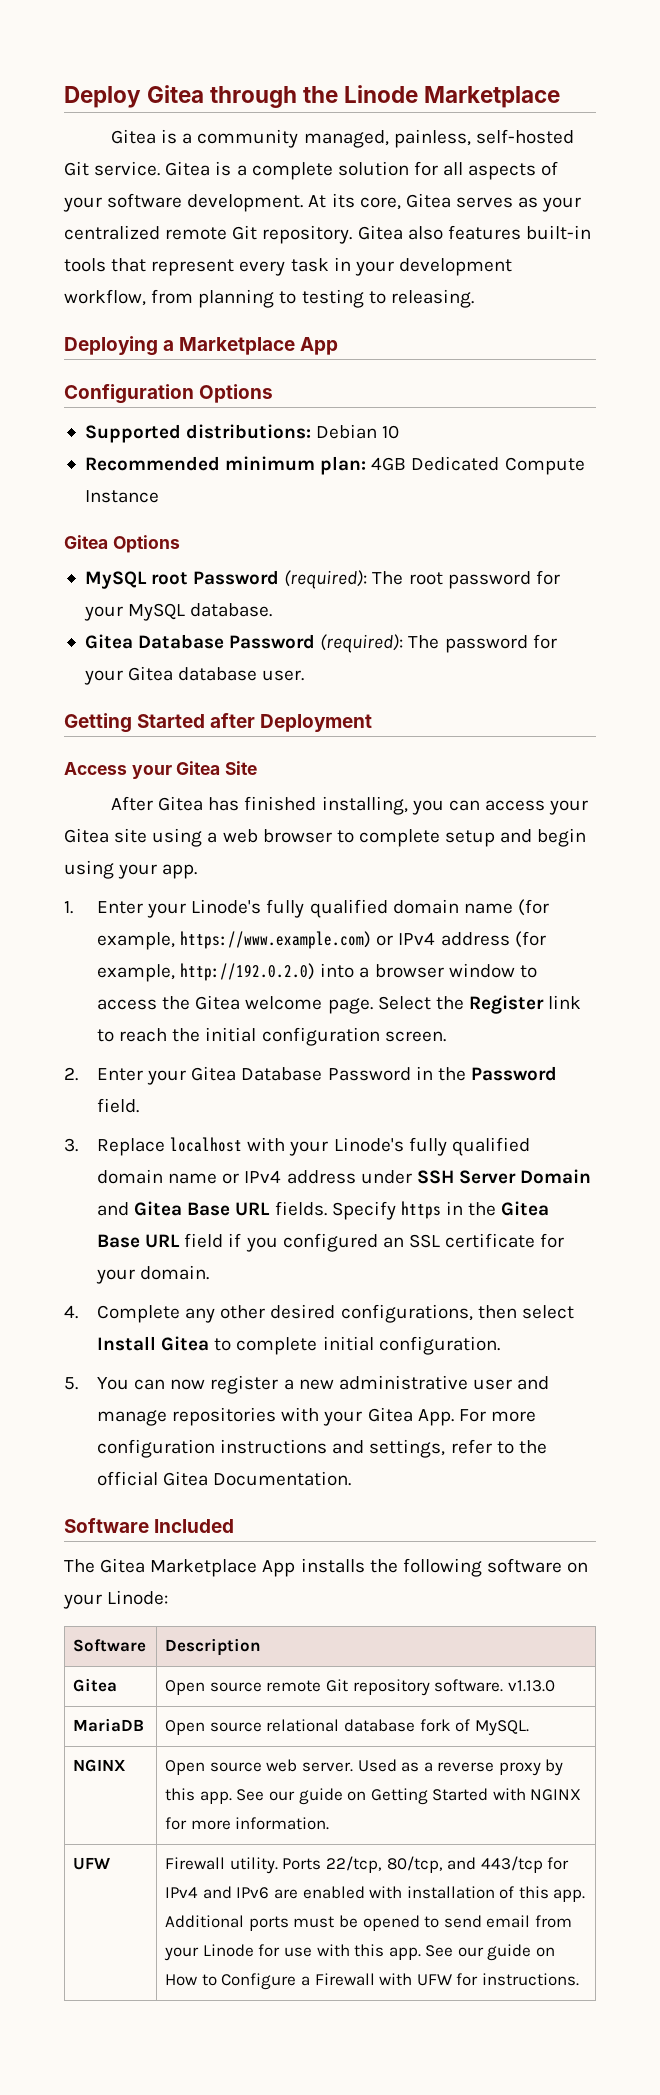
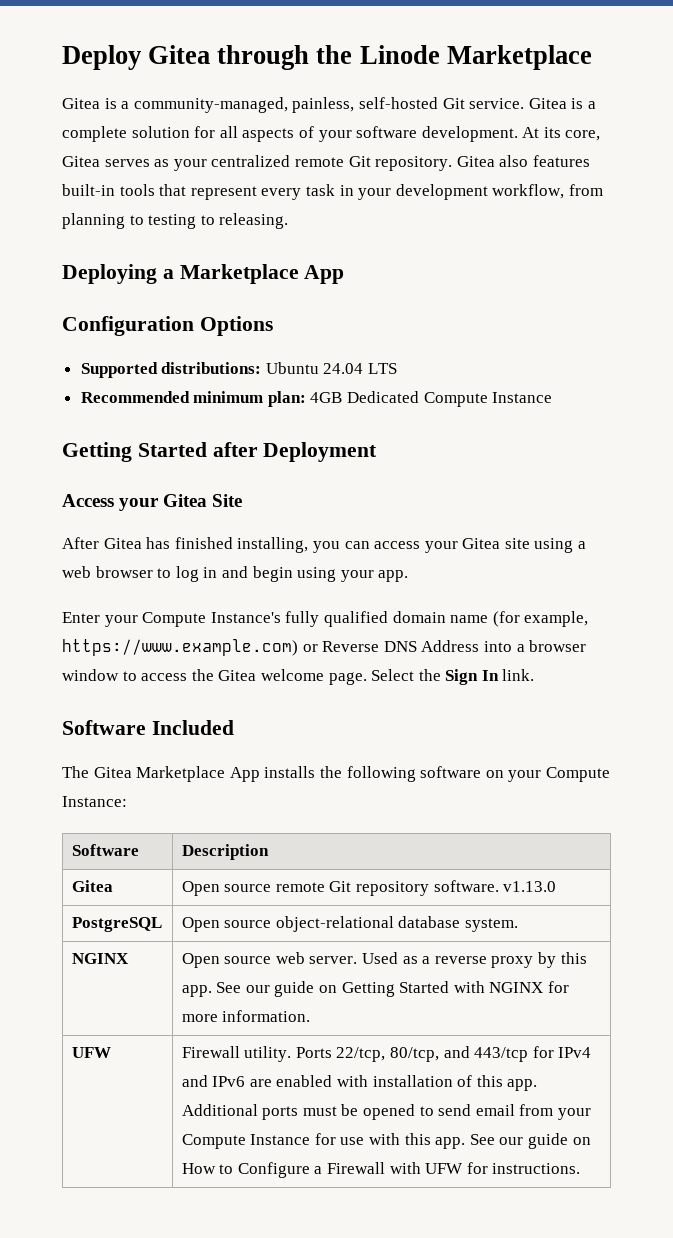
- Gitea is a community managed, painless, self-hosted Git service.
+ Gitea is a community-managed, painless, self-hosted Git service.
- Supported distributions: Debian 10
+ Supported distributions: Ubuntu 24.04 LTS
- Gitea Options
- MySQL root Password (required): The root password for your MySQL database.
- Gitea Database Password (required): The password for your Gitea database user.
- After Gitea has finished installing, you can access your Gitea site using a web browser to complete setup and begin using your app.
+ After Gitea has finished installing, you can access your Gitea site using a web browser to log in and begin using your app.
- 1. Enter your Linode's fully qualified domain name (for example, https://www.example.com) or IPv4 address (for example, http://192.0.2.0) into a browser window to access the Gitea welcome page.
+ Enter your Compute Instance's fully qualified domain name (for example, https://www.example.com) or Reverse DNS Address into a browser window to access the Gitea welcome page.
- Select the Register link to reach the initial configuration screen.
- 2. Enter your Gitea Database Password in the Password field.
- 3. Replace localhost with your Linode's fully qualified domain name or IPv4 address under SSH Server Domain and Gitea Base URL fields. Specify https in the Gitea Base URL field if you configured an SSL certificate for your domain.
- 4. Complete any other desired configurations, then select Install Gitea to complete initial configuration.
- 5. You can now register a new administrative user and manage repositories with your Gitea App. For more configuration instructions and settings, refer to the official Gitea Documentation.
+ Select the Sign In link.
- The Gitea Marketplace App installs the following software on your Linode:
+ The Gitea Marketplace App installs the following software on your Compute Instance:
- MariaDB | Open source relational database fork of MySQL.
+ PostgreSQL | Open source object-relational database system.
- Additional ports must be opened to send email from your Linode for use with this app.
+ Additional ports must be opened to send email from your Compute Instance for use with this app.

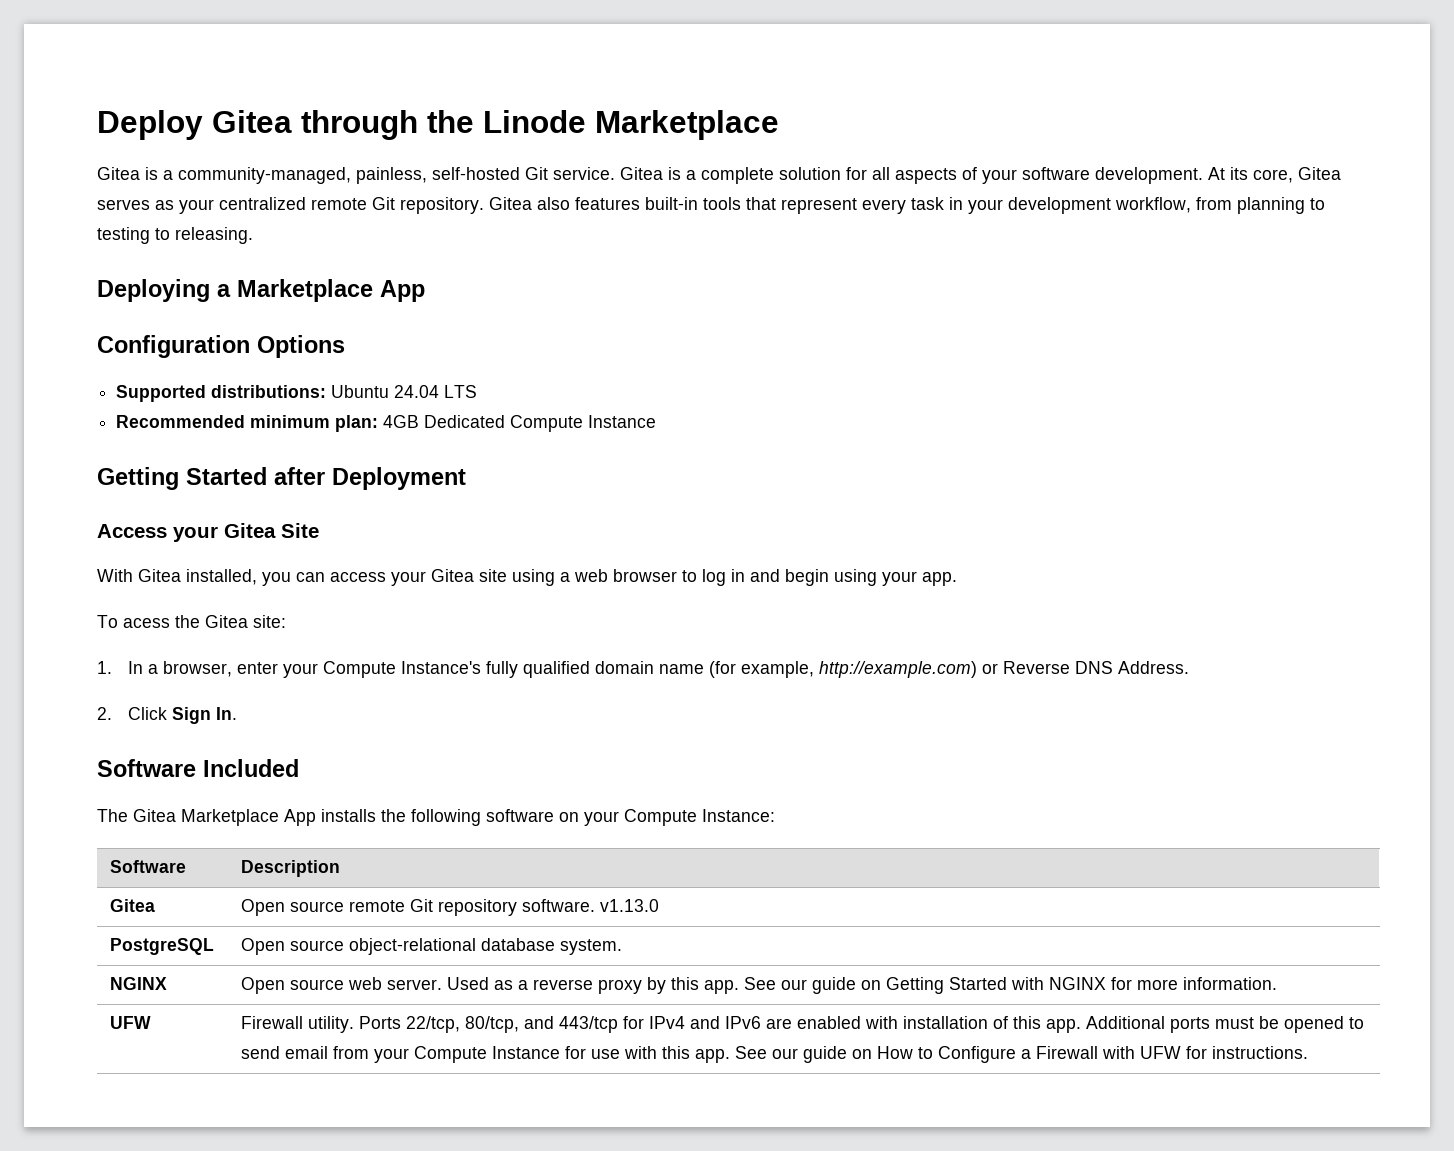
- After Gitea has finished installing, you can access your Gitea site using a web browser to log in and begin using your app.
+ With Gitea installed, you can access your Gitea site using a web browser to log in and begin using your app.
- Enter your Compute Instance's fully qualified domain name (for example, https://www.example.com) or Reverse DNS Address into a browser window to access the Gitea welcome page. Select the Sign In link.
+ To acess the Gitea site:
+ 1. In a browser, enter your Compute Instance's fully qualified domain name (for example, http://example.com) or Reverse DNS Address.
+ 2. Click Sign In.

